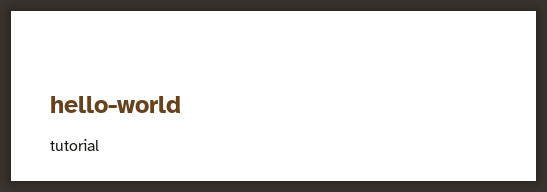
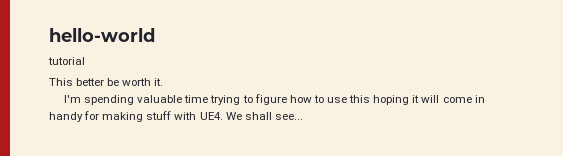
+ This better be worth it.
+ I'm spending valuable time trying to figure how to use this hoping it will come in handy for making stuff with UE4. We shall see...

